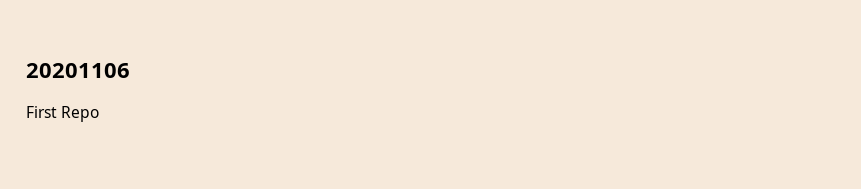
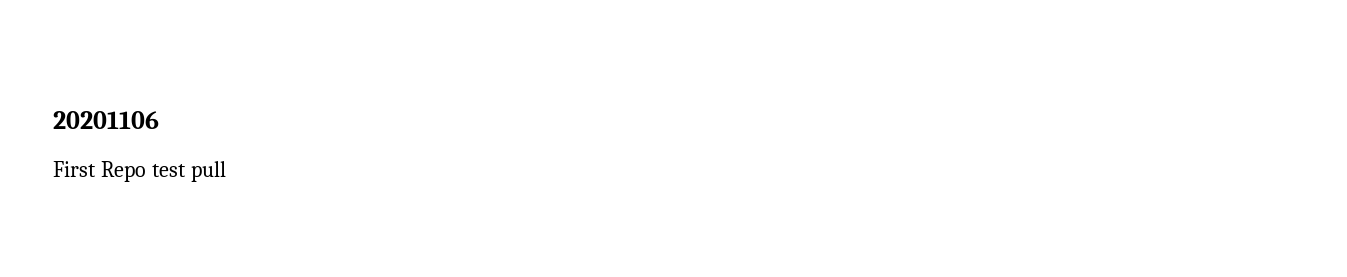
- First Repo
+ First Repo test pull

